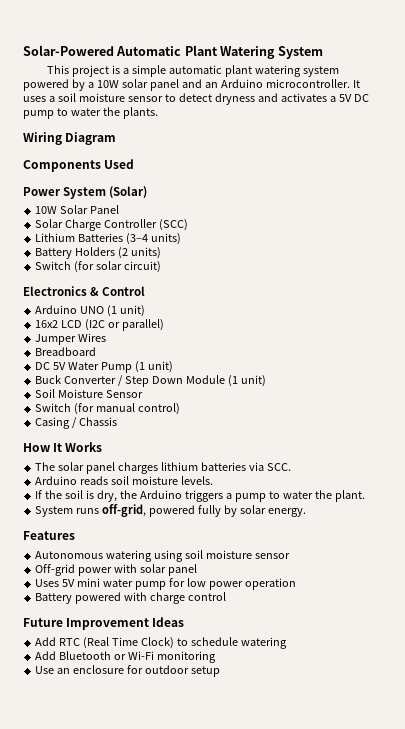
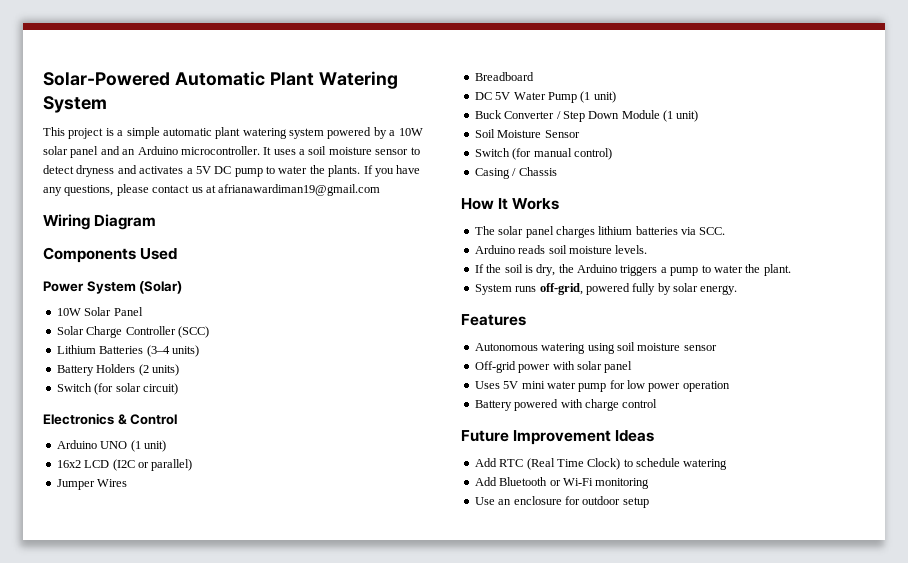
+ If you have any questions, please contact us at afrianawardiman19@gmail.com

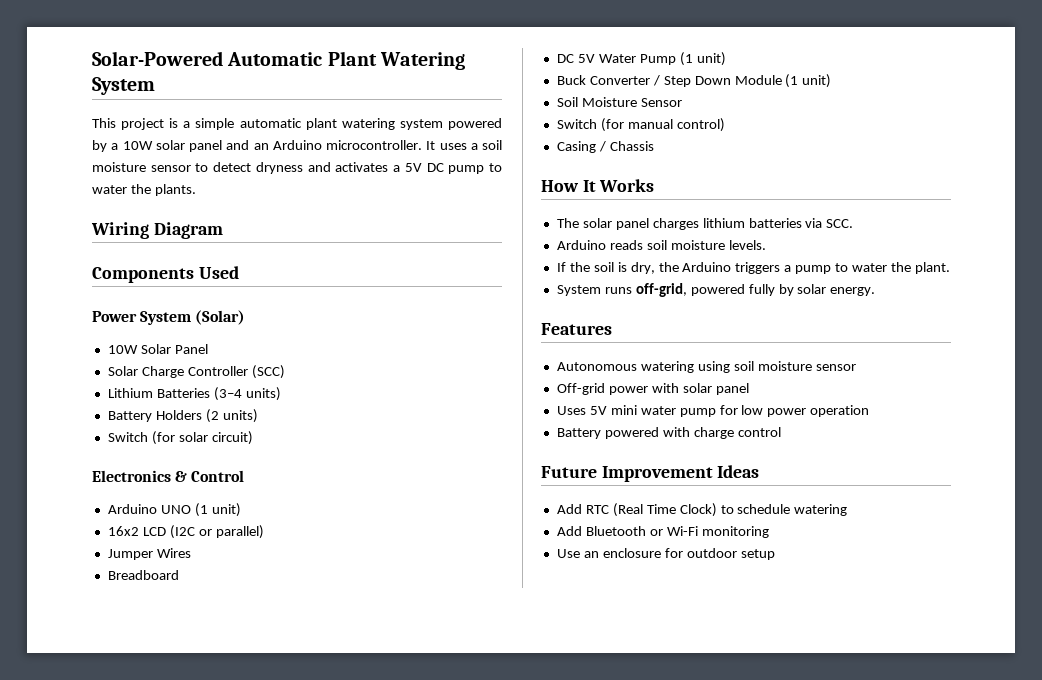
- If you have any questions, please contact us at afrianawardiman19@gmail.com

